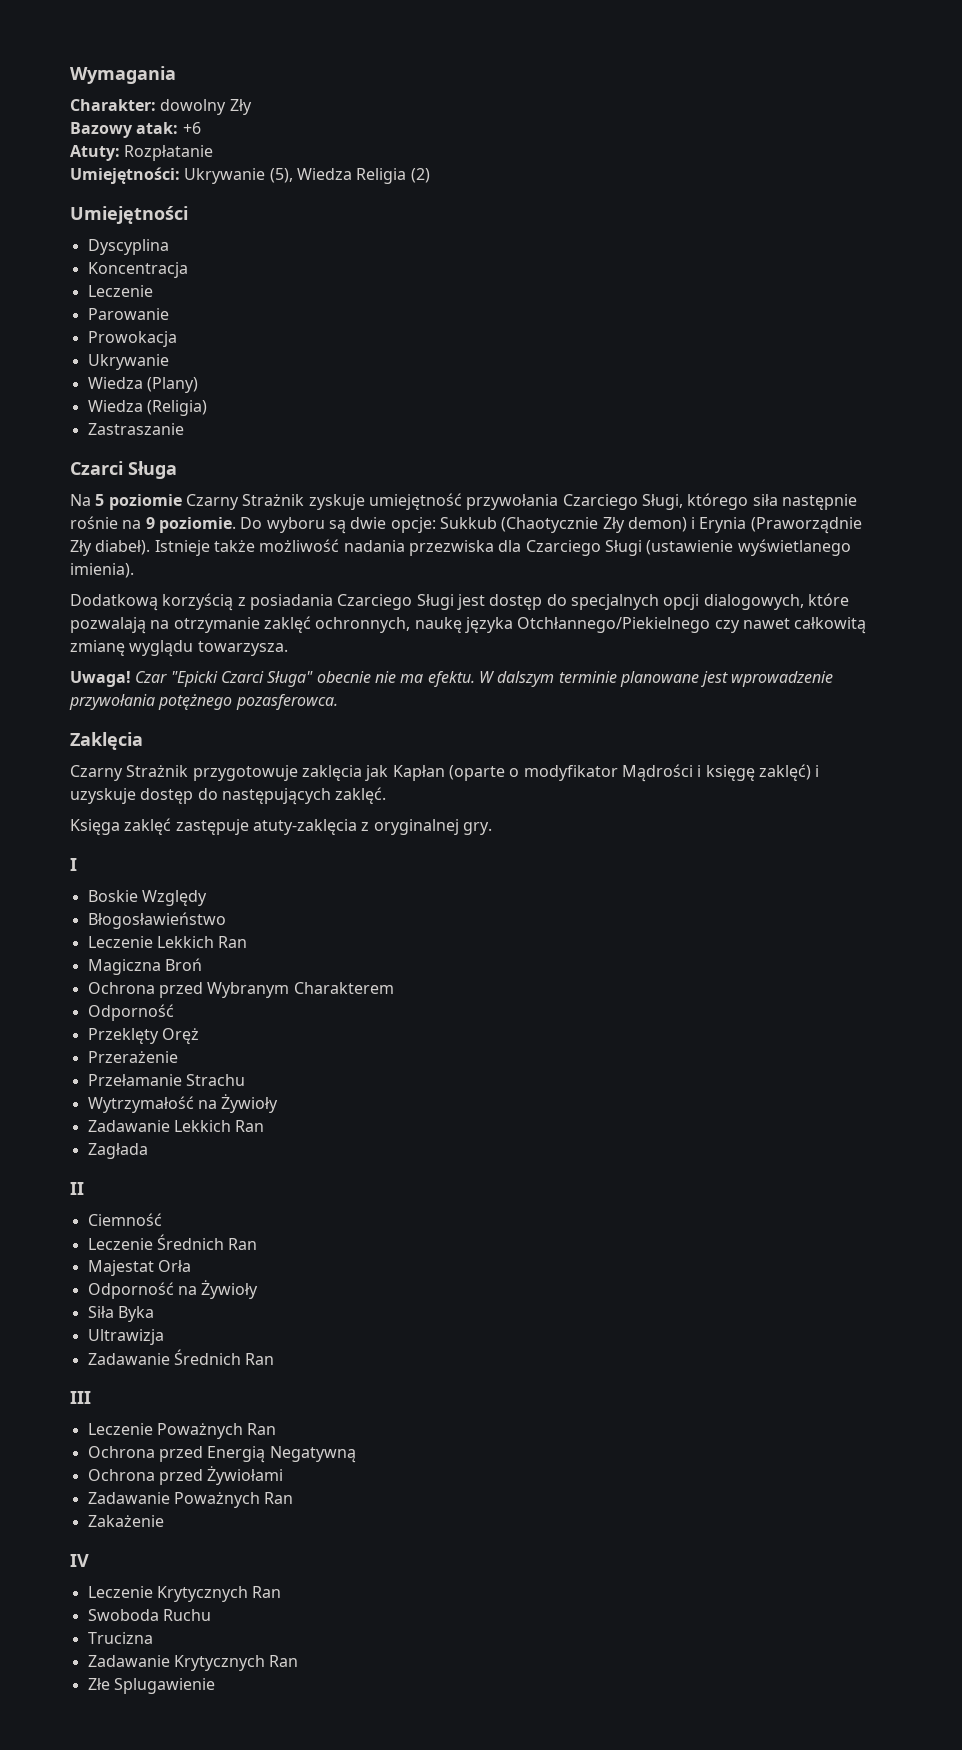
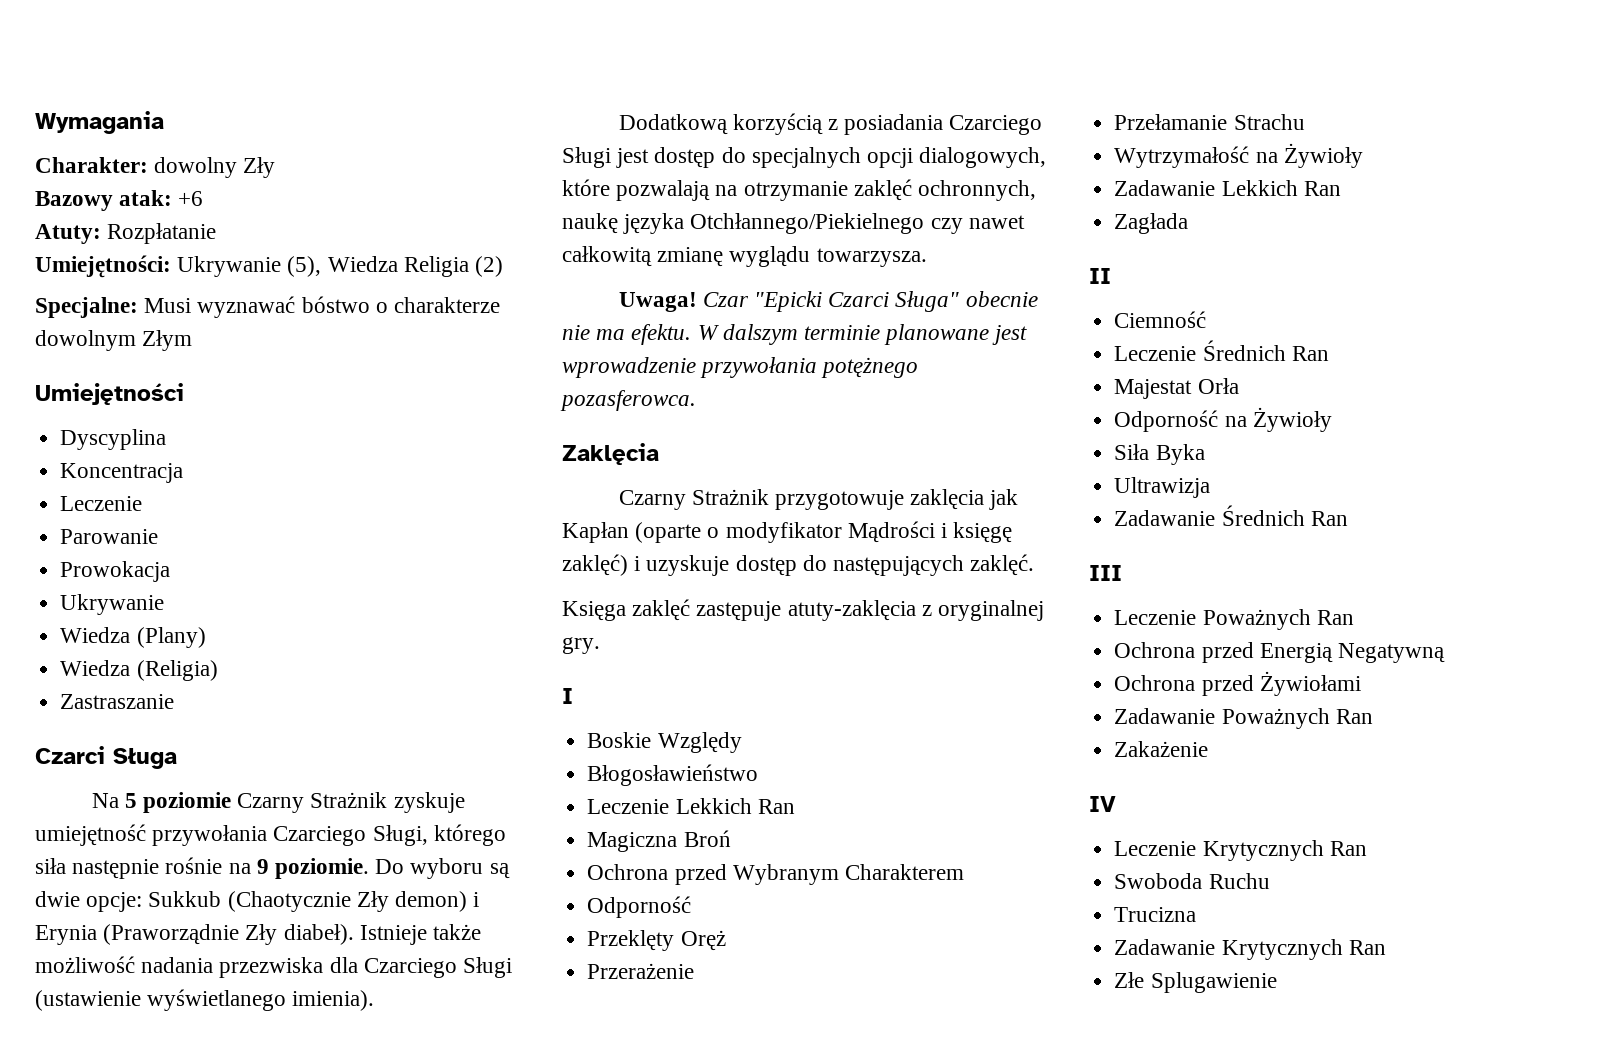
+ Specjalne: Musi wyznawać bóstwo o charakterze dowolnym Złym

